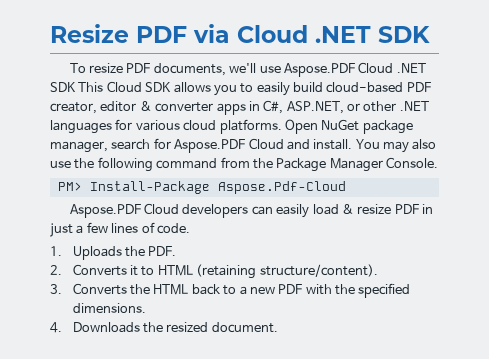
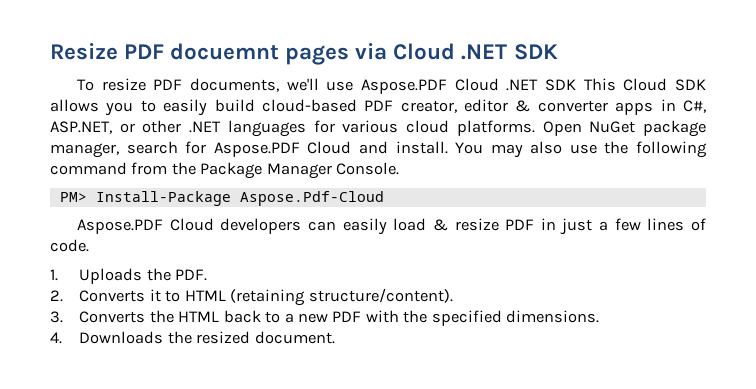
- Resize PDF via Cloud .NET SDK
+ Resize PDF docuemnt pages via Cloud .NET SDK

